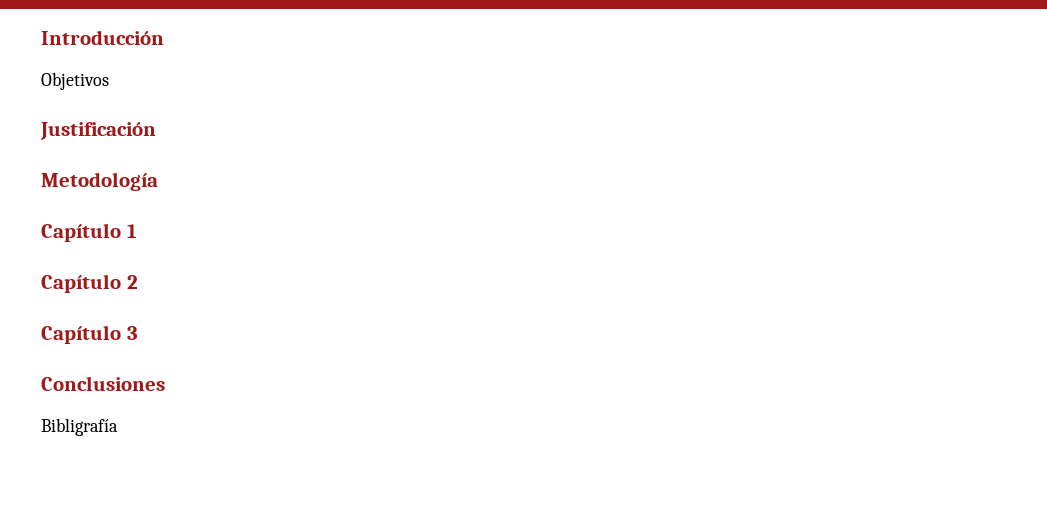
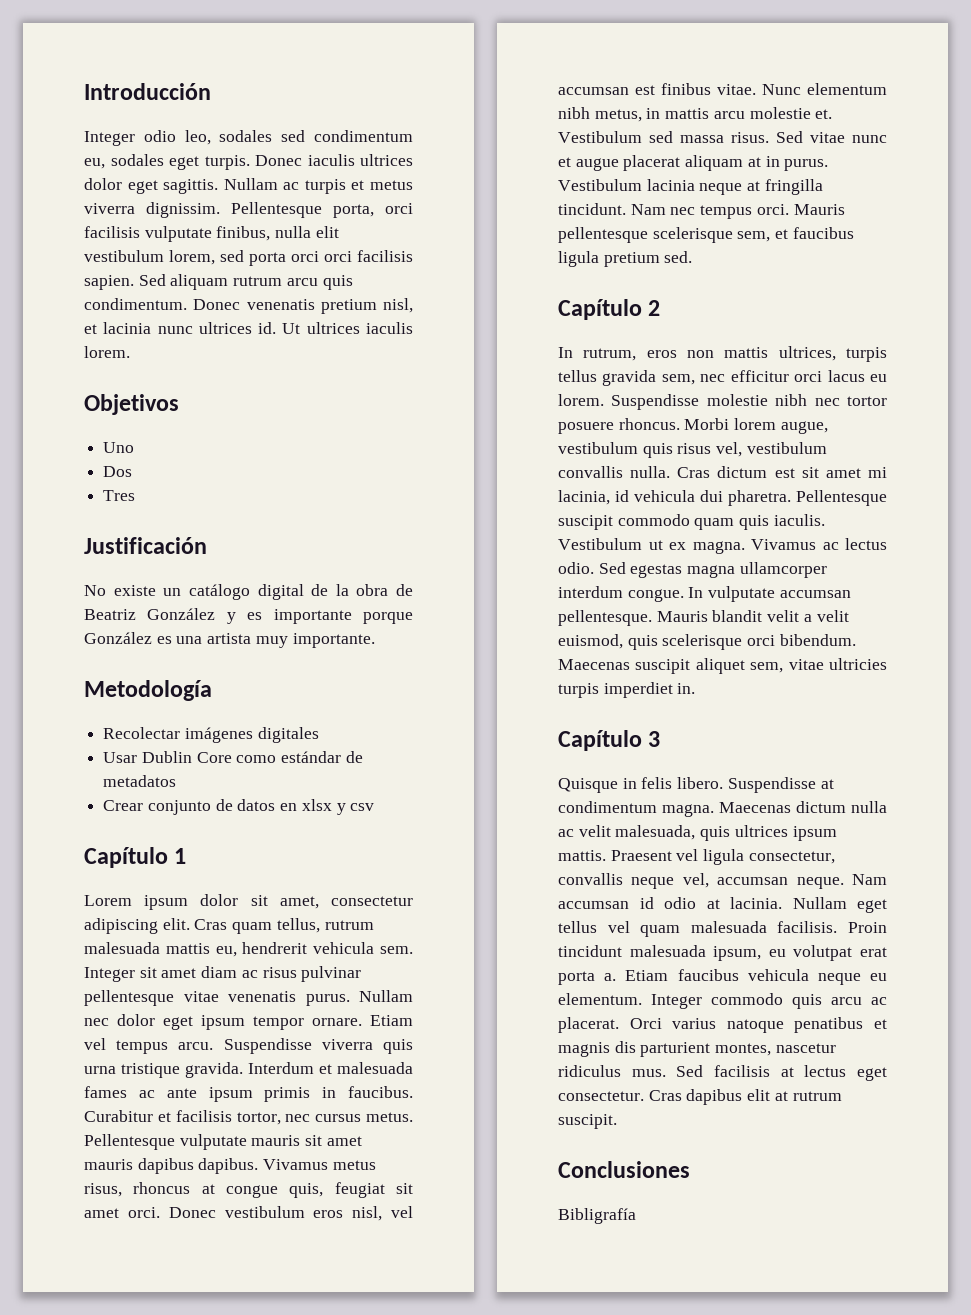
+ Integer odio leo, sodales sed condimentum eu, sodales eget turpis. Donec iaculis ultrices dolor eget sagittis. Nullam ac turpis et metus viverra dignissim. Pellentesque porta, orci facilisis vulputate finibus, nulla elit vestibulum lorem, sed porta orci orci facilisis sapien. Sed aliquam rutrum arcu quis condimentum. Donec venenatis pretium nisl, et lacinia nunc ultrices id. Ut ultrices iaculis lorem.
  Objetivos
+ Uno
+ Dos
+ Tres
  Justificación
+ No existe un catálogo digital de la obra de Beatriz González y es importante porque González es una artista muy importante.
  Metodología
+ Recolectar imágenes digitales
+ Usar Dublin Core como estándar de metadatos
+ Crear conjunto de datos en xlsx y csv
  Capítulo 1
+ Lorem ipsum dolor sit amet, consectetur adipiscing elit. Cras quam tellus, rutrum malesuada mattis eu, hendrerit vehicula sem. Integer sit amet diam ac risus pulvinar pellentesque vitae venenatis purus. Nullam nec dolor eget ipsum tempor ornare. Etiam vel tempus arcu. Suspendisse viverra quis urna tristique gravida. Interdum et malesuada fames ac ante ipsum primis in faucibus. Curabitur et facilisis tortor, nec cursus metus. Pellentesque vulputate mauris sit amet mauris dapibus dapibus. Vivamus metus risus, rhoncus at congue quis, feugiat sit amet orci. Donec vestibulum eros nisl, vel accumsan est finibus vitae. Nunc elementum nibh metus, in mattis arcu molestie et. Vestibulum sed massa risus. Sed vitae nunc et augue placerat aliquam at in purus. Vestibulum lacinia neque at fringilla tincidunt. Nam nec tempus orci. Mauris pellentesque scelerisque sem, et faucibus ligula pretium sed.
  Capítulo 2
+ In rutrum, eros non mattis ultrices, turpis tellus gravida sem, nec efficitur orci lacus eu lorem. Suspendisse molestie nibh nec tortor posuere rhoncus. Morbi lorem augue, vestibulum quis risus vel, vestibulum convallis nulla. Cras dictum est sit amet mi lacinia, id vehicula dui pharetra. Pellentesque suscipit commodo quam quis iaculis. Vestibulum ut ex magna. Vivamus ac lectus odio. Sed egestas magna ullamcorper interdum congue. In vulputate accumsan pellentesque. Mauris blandit velit a velit euismod, quis scelerisque orci bibendum. Maecenas suscipit aliquet sem, vitae ultricies turpis imperdiet in.
  Capítulo 3
+ Quisque in felis libero. Suspendisse at condimentum magna. Maecenas dictum nulla ac velit malesuada, quis ultrices ipsum mattis. Praesent vel ligula consectetur, convallis neque vel, accumsan neque. Nam accumsan id odio at lacinia. Nullam eget tellus vel quam malesuada facilisis. Proin tincidunt malesuada ipsum, eu volutpat erat porta a. Etiam faucibus vehicula neque eu elementum. Integer commodo quis arcu ac placerat. Orci varius natoque penatibus et magnis dis parturient montes, nascetur ridiculus mus. Sed facilisis at lectus eget consectetur. Cras dapibus elit at rutrum suscipit.

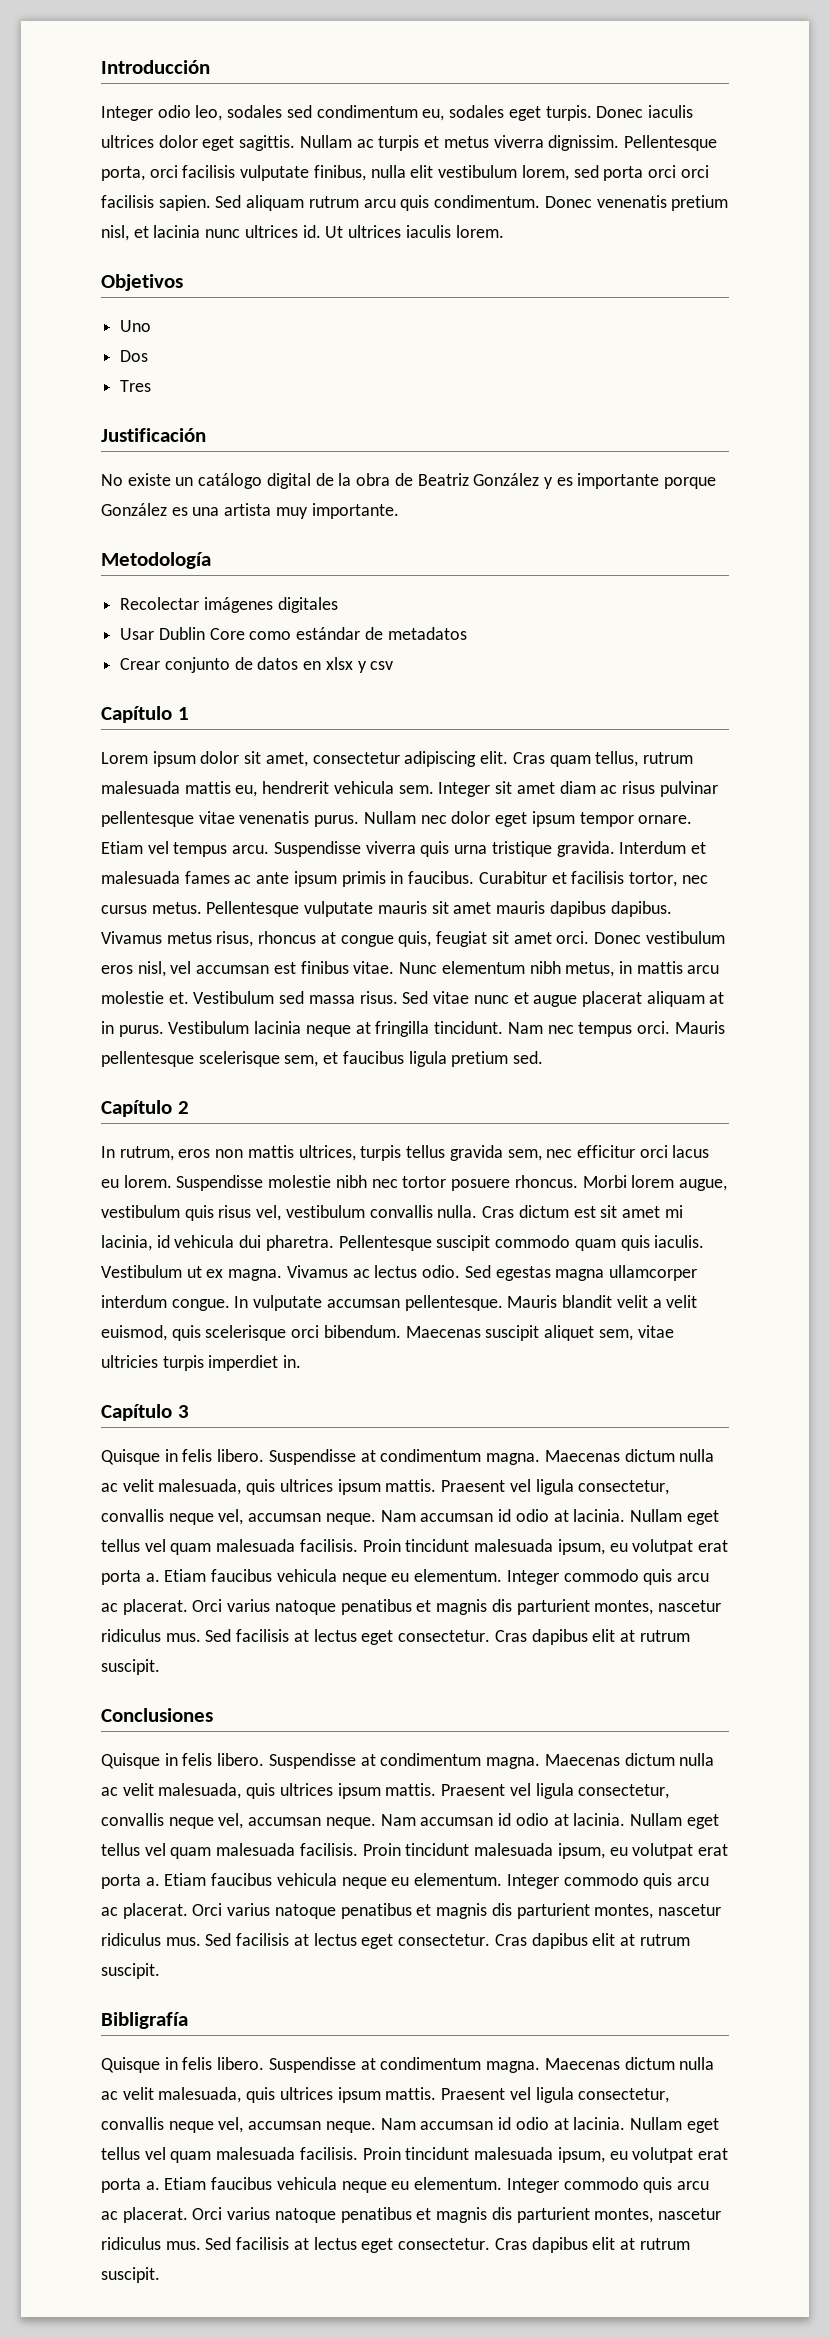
  Conclusiones
+ Quisque in felis libero. Suspendisse at condimentum magna. Maecenas dictum nulla ac velit malesuada, quis ultrices ipsum mattis. Praesent vel ligula consectetur, convallis neque vel, accumsan neque. Nam accumsan id odio at lacinia. Nullam eget tellus vel quam malesuada facilisis. Proin tincidunt malesuada ipsum, eu volutpat erat porta a. Etiam faucibus vehicula neque eu elementum. Integer commodo quis arcu ac placerat. Orci varius natoque penatibus et magnis dis parturient montes, nascetur ridiculus mus. Sed facilisis at lectus eget consectetur. Cras dapibus elit at rutrum suscipit.
  Bibligrafía
+ Quisque in felis libero. Suspendisse at condimentum magna. Maecenas dictum nulla ac velit malesuada, quis ultrices ipsum mattis. Praesent vel ligula consectetur, convallis neque vel, accumsan neque. Nam accumsan id odio at lacinia. Nullam eget tellus vel quam malesuada facilisis. Proin tincidunt malesuada ipsum, eu volutpat erat porta a. Etiam faucibus vehicula neque eu elementum. Integer commodo quis arcu ac placerat. Orci varius natoque penatibus et magnis dis parturient montes, nascetur ridiculus mus. Sed facilisis at lectus eget consectetur. Cras dapibus elit at rutrum suscipit.

